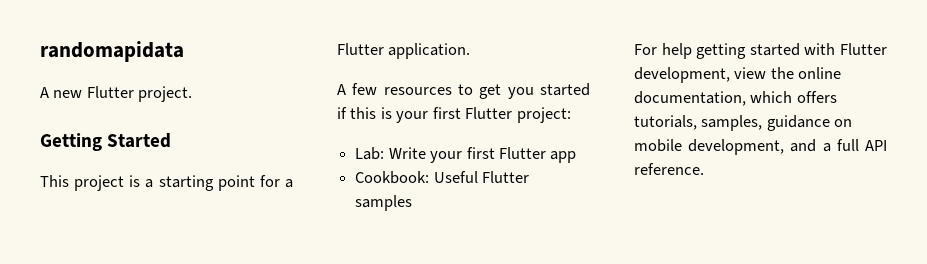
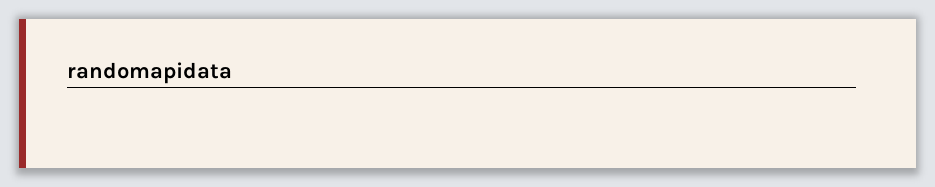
- A new Flutter project.
- Getting Started
- This project is a starting point for a Flutter application.
- A few resources to get you started if this is your first Flutter project:
- Lab: Write your first Flutter app
- Cookbook: Useful Flutter samples
- For help getting started with Flutter development, view the online documentation, which offers tutorials, samples, guidance on mobile development, and a full API reference.

